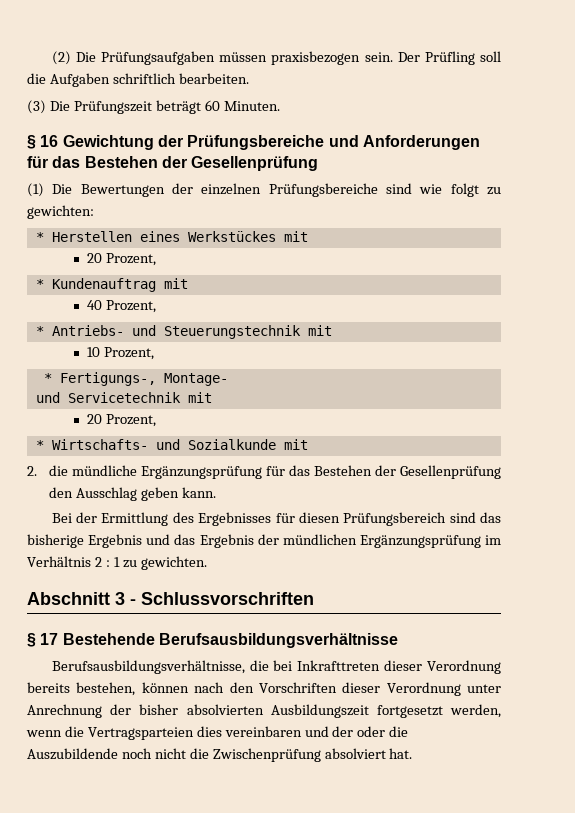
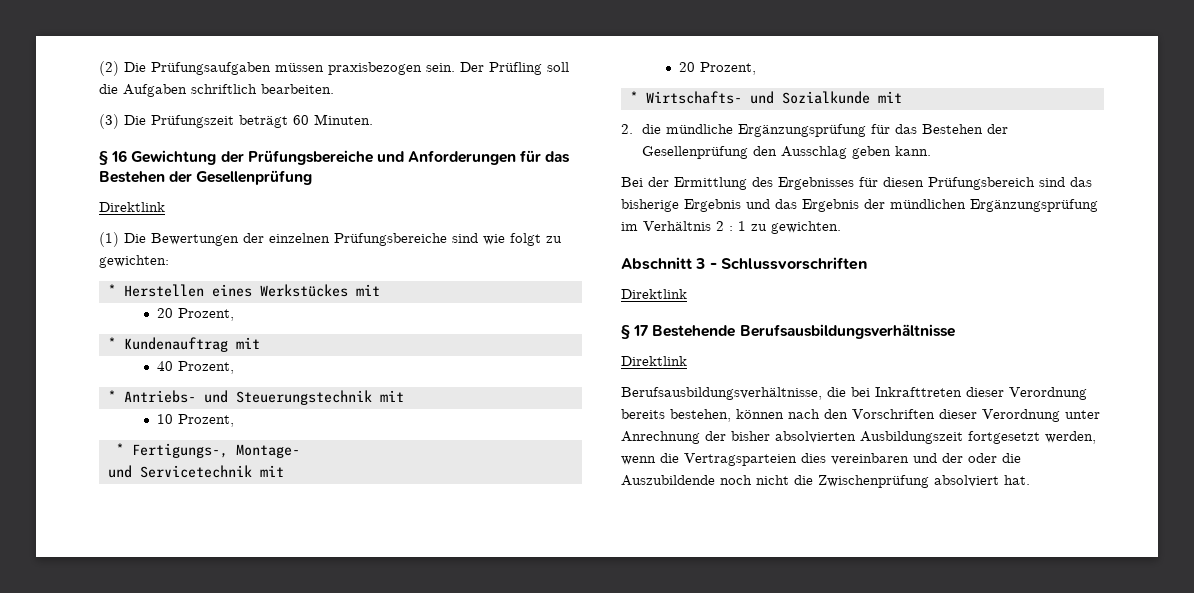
  § 16 Gewichtung der Prüfungsbereiche und Anforderungen für das Bestehen der Gesellenprüfung
+ Direktlink
  Abschnitt 3 - Schlussvorschriften
+ Direktlink
  § 17 Bestehende Berufsausbildungsverhältnisse
+ Direktlink

